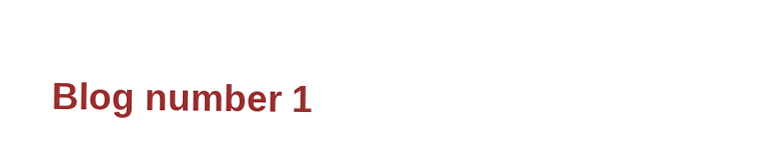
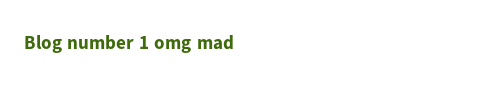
- Blog number 1
+ Blog number 1 omg mad

